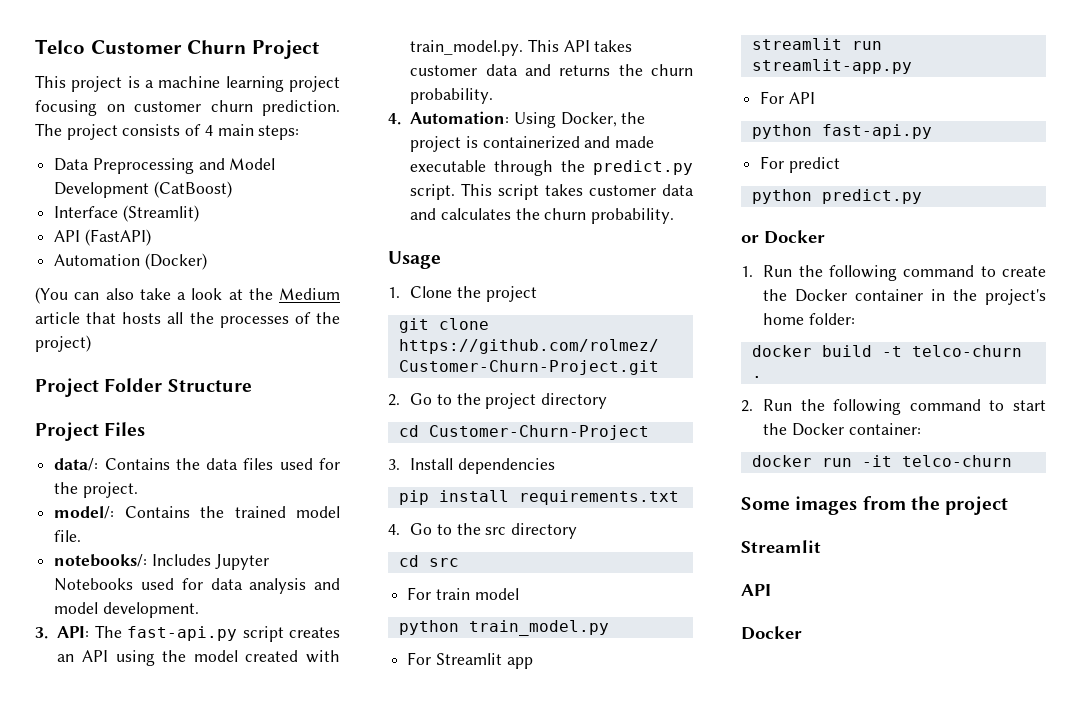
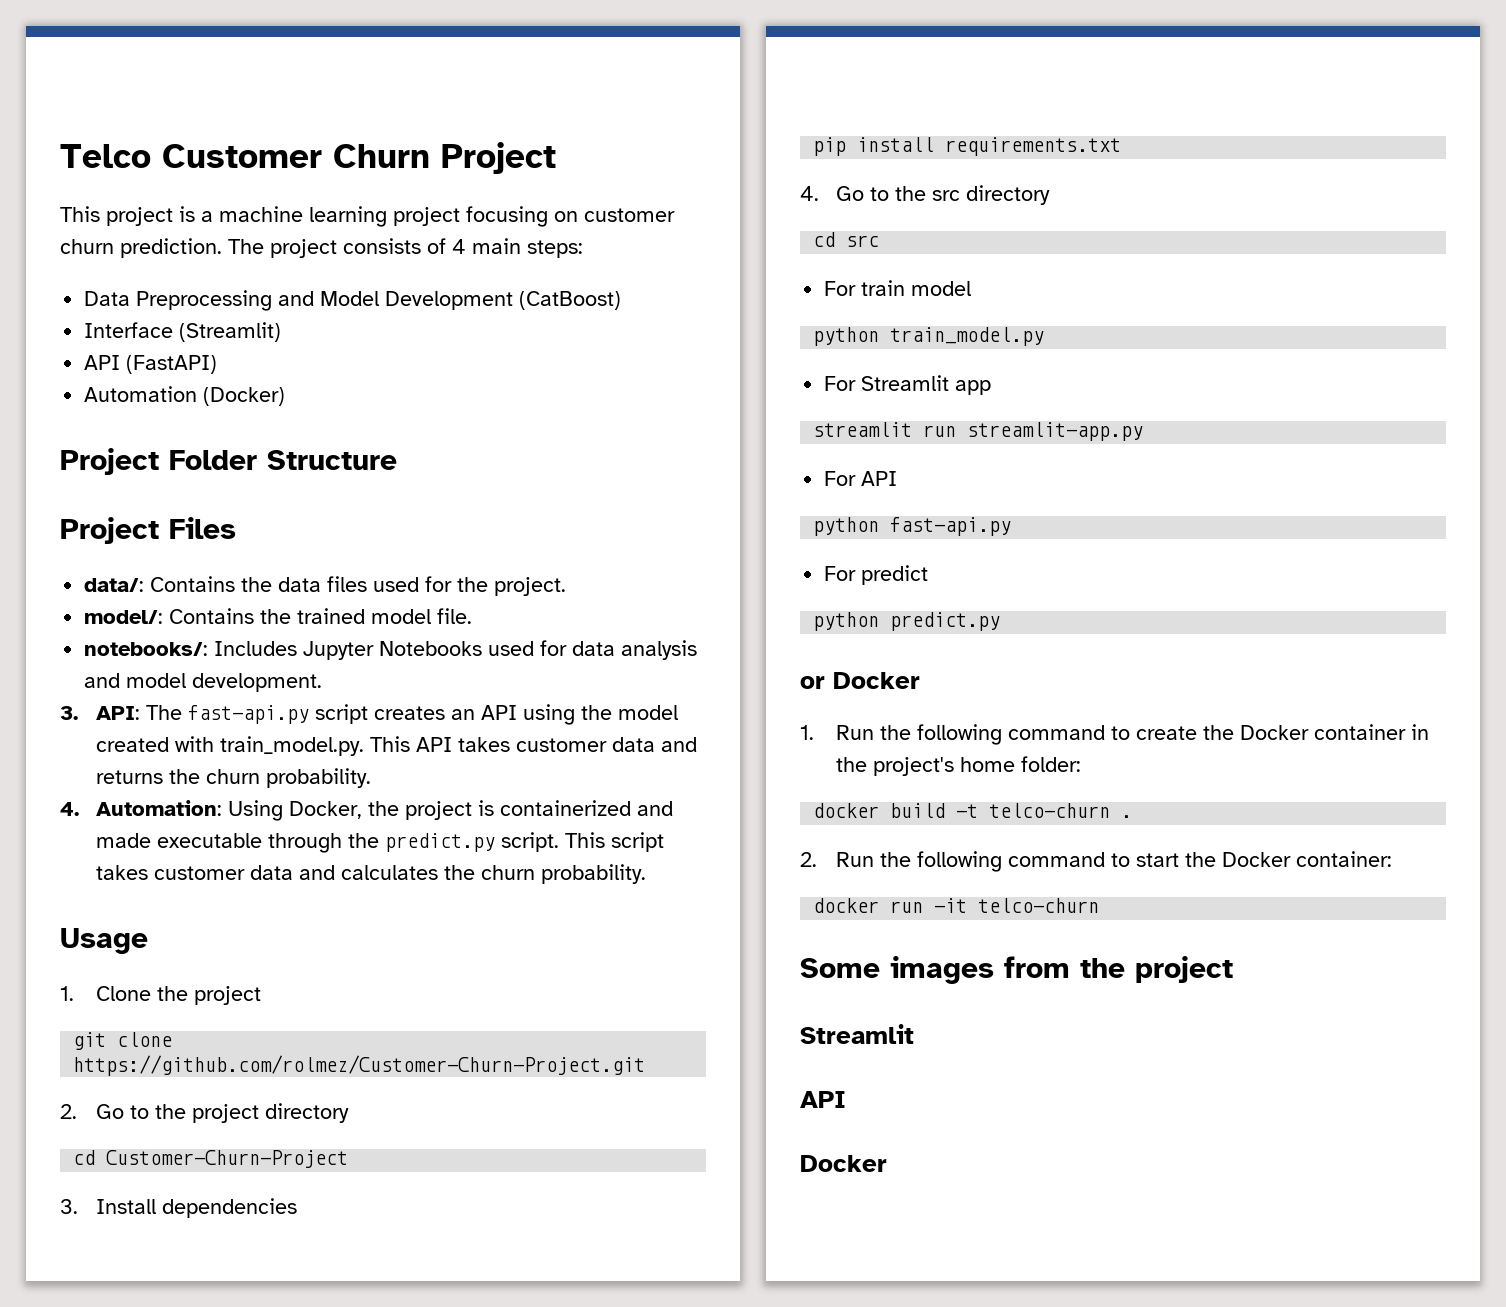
- (You can also take a look at the Medium article that hosts all the processes of the project)

